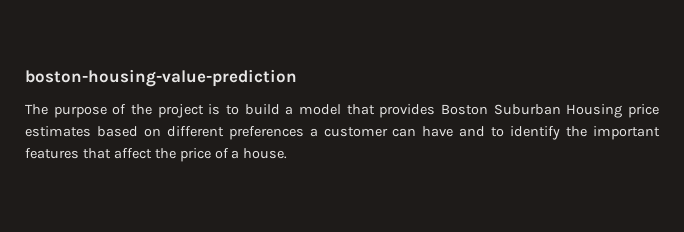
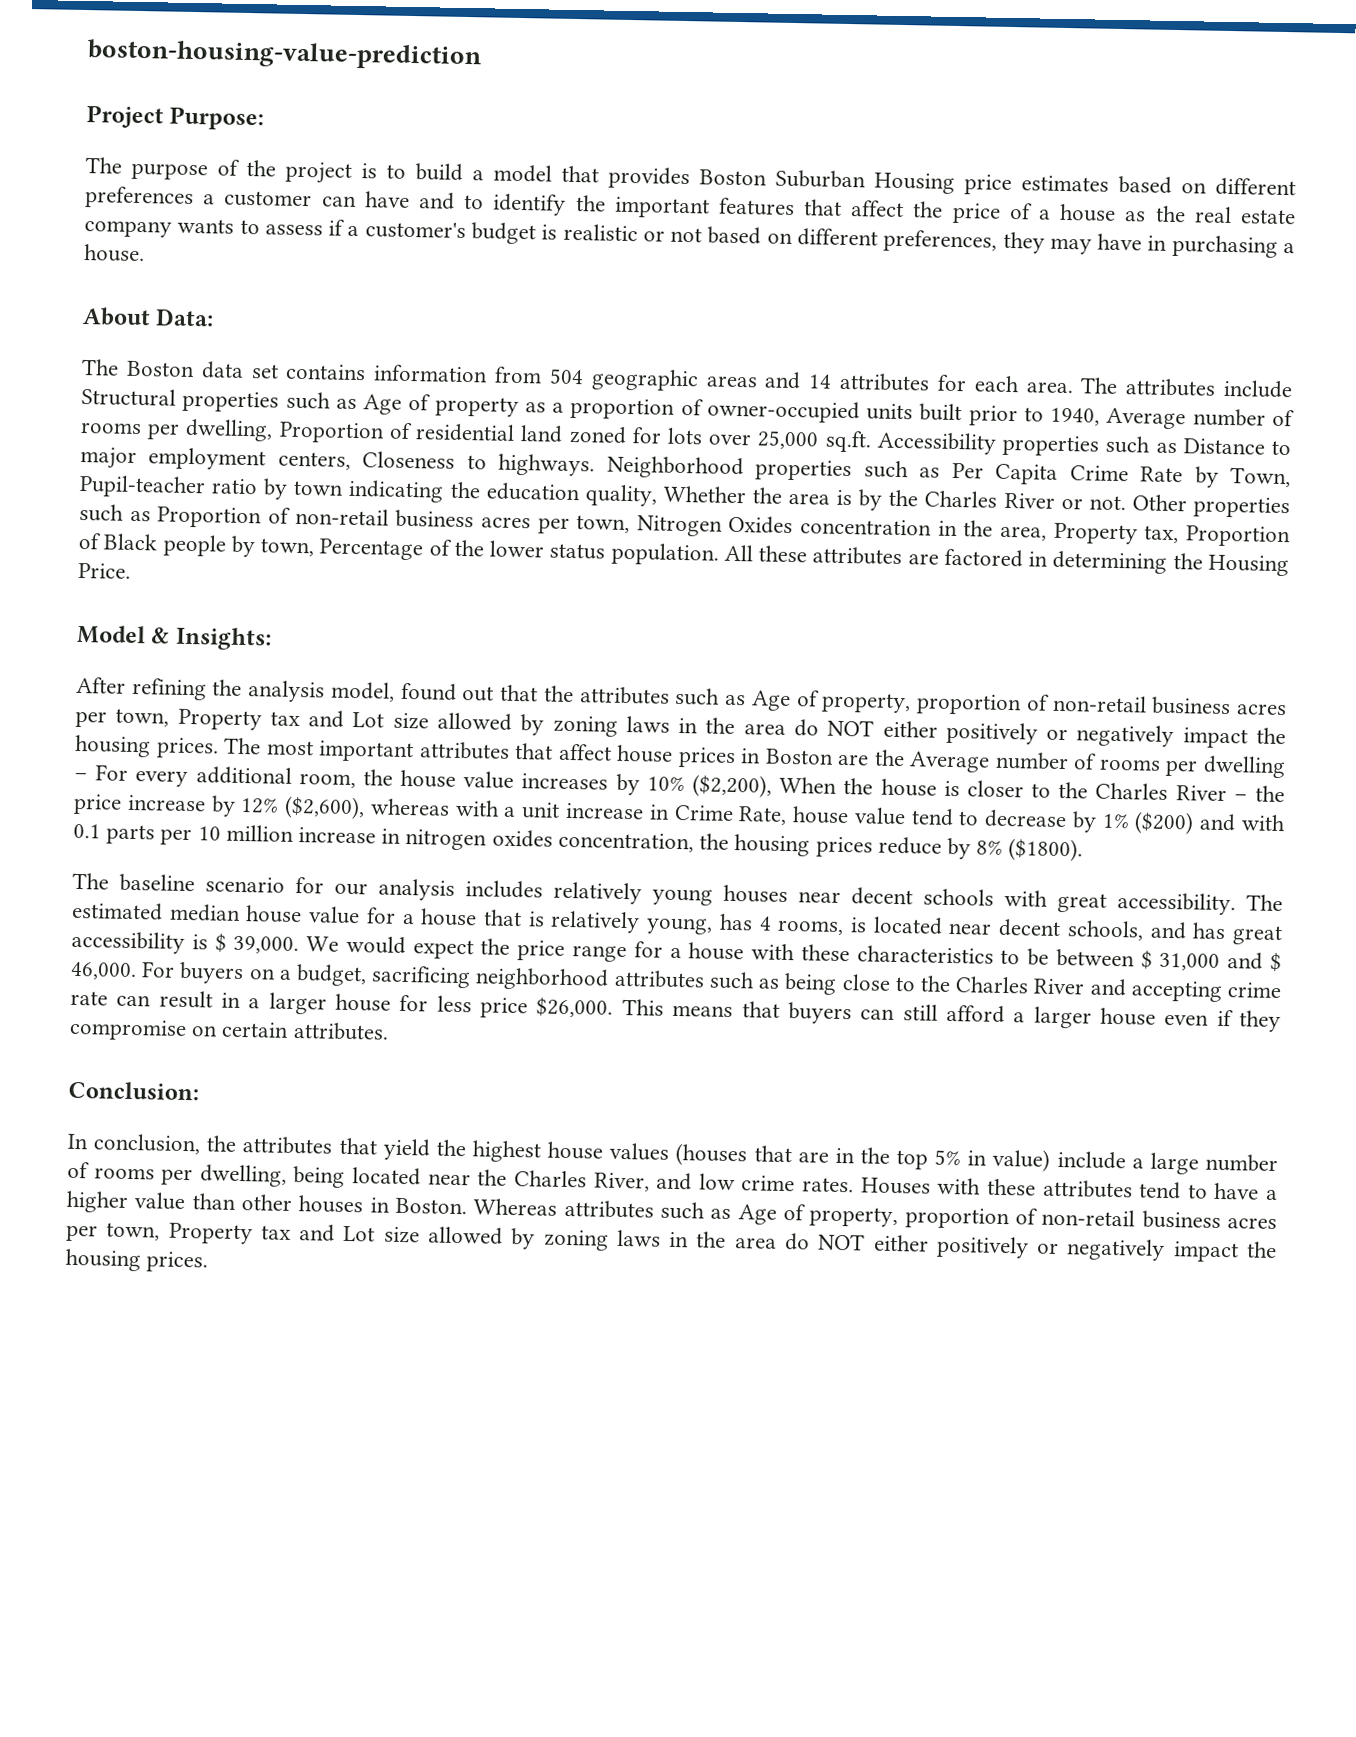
+ Project Purpose:
- The purpose of the project is to build a model that provides Boston Suburban Housing price estimates based on different preferences a customer can have and to identify the important features that affect the price of a house.
+ The purpose of the project is to build a model that provides Boston Suburban Housing price estimates based on different preferences a customer can have and to identify the important features that affect the price of a house as the real estate company wants to assess if a customer's budget is realistic or not based on different preferences, they may have in purchasing a house.
+ About Data:
+ The Boston data set contains information from 504 geographic areas and 14 attributes for each area. The attributes include Structural properties such as Age of property as a proportion of owner-occupied units built prior to 1940, Average number of rooms per dwelling, Proportion of residential land zoned for lots over 25,000 sq.ft. Accessibility properties such as Distance to major employment centers, Closeness to highways. Neighborhood properties such as Per Capita Crime Rate by Town, Pupil-teacher ratio by town indicating the education quality, Whether the area is by the Charles River or not. Other properties such as Proportion of non-retail business acres per town, Nitrogen Oxides concentration in the area, Property tax, Proportion of Black people by town, Percentage of the lower status population. All these attributes are factored in determining the Housing Price.
+ Model & Insights:
+ After refining the analysis model, found out that the attributes such as Age of property, proportion of non-retail business acres per town, Property tax and Lot size allowed by zoning laws in the area do NOT either positively or negatively impact the housing prices. The most important attributes that affect house prices in Boston are the Average number of rooms per dwelling – For every additional room, the house value increases by 10% ($2,200), When the house is closer to the Charles River – the price increase by 12% ($2,600), whereas with a unit increase in Crime Rate, house value tend to decrease by 1% ($200) and with 0.1 parts per 10 million increase in nitrogen oxides concentration, the housing prices reduce by 8% ($1800).
+ The baseline scenario for our analysis includes relatively young houses near decent schools with great accessibility. The estimated median house value for a house that is relatively young, has 4 rooms, is located near decent schools, and has great accessibility is $ 39,000. We would expect the price range for a house with these characteristics to be between $ 31,000 and $ 46,000. For buyers on a budget, sacrificing neighborhood attributes such as being close to the Charles River and accepting crime rate can result in a larger house for less price $26,000. This means that buyers can still afford a larger house even if they compromise on certain attributes.
+ Conclusion:
+ In conclusion, the attributes that yield the highest house values (houses that are in the top 5% in value) include a large number of rooms per dwelling, being located near the Charles River, and low crime rates. Houses with these attributes tend to have a higher value than other houses in Boston. Whereas attributes such as Age of property, proportion of non-retail business acres per town, Property tax and Lot size allowed by zoning laws in the area do NOT either positively or negatively impact the housing prices.

